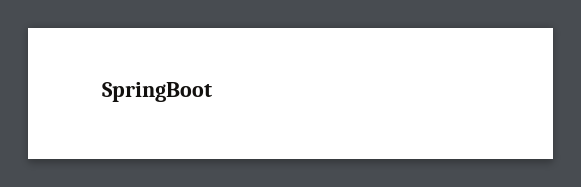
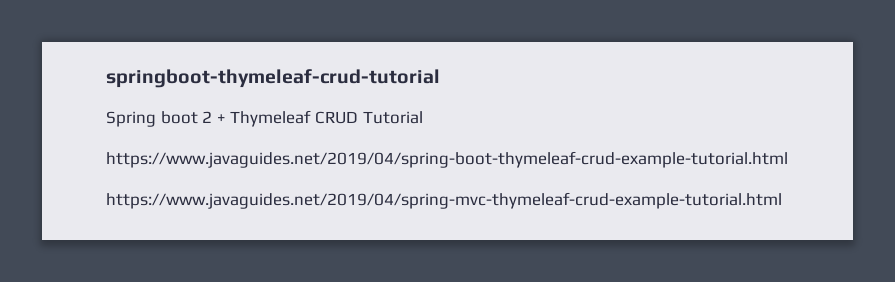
- SpringBoot
+ springboot-thymeleaf-crud-tutorial
+ Spring boot 2 + Thymeleaf CRUD Tutorial
+ https://www.javaguides.net/2019/04/spring-boot-thymeleaf-crud-example-tutorial.html
+ https://www.javaguides.net/2019/04/spring-mvc-thymeleaf-crud-example-tutorial.html

